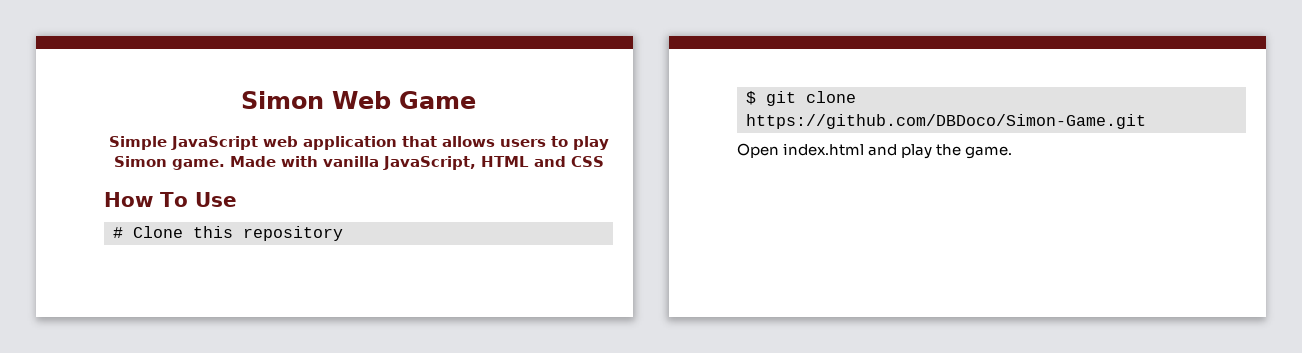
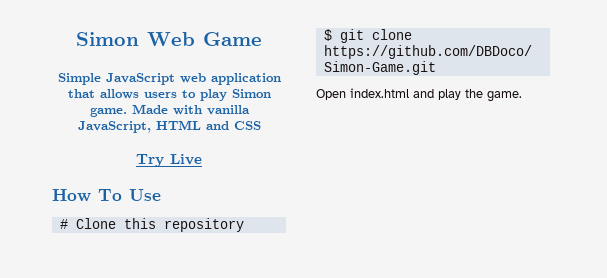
+ Try Live

